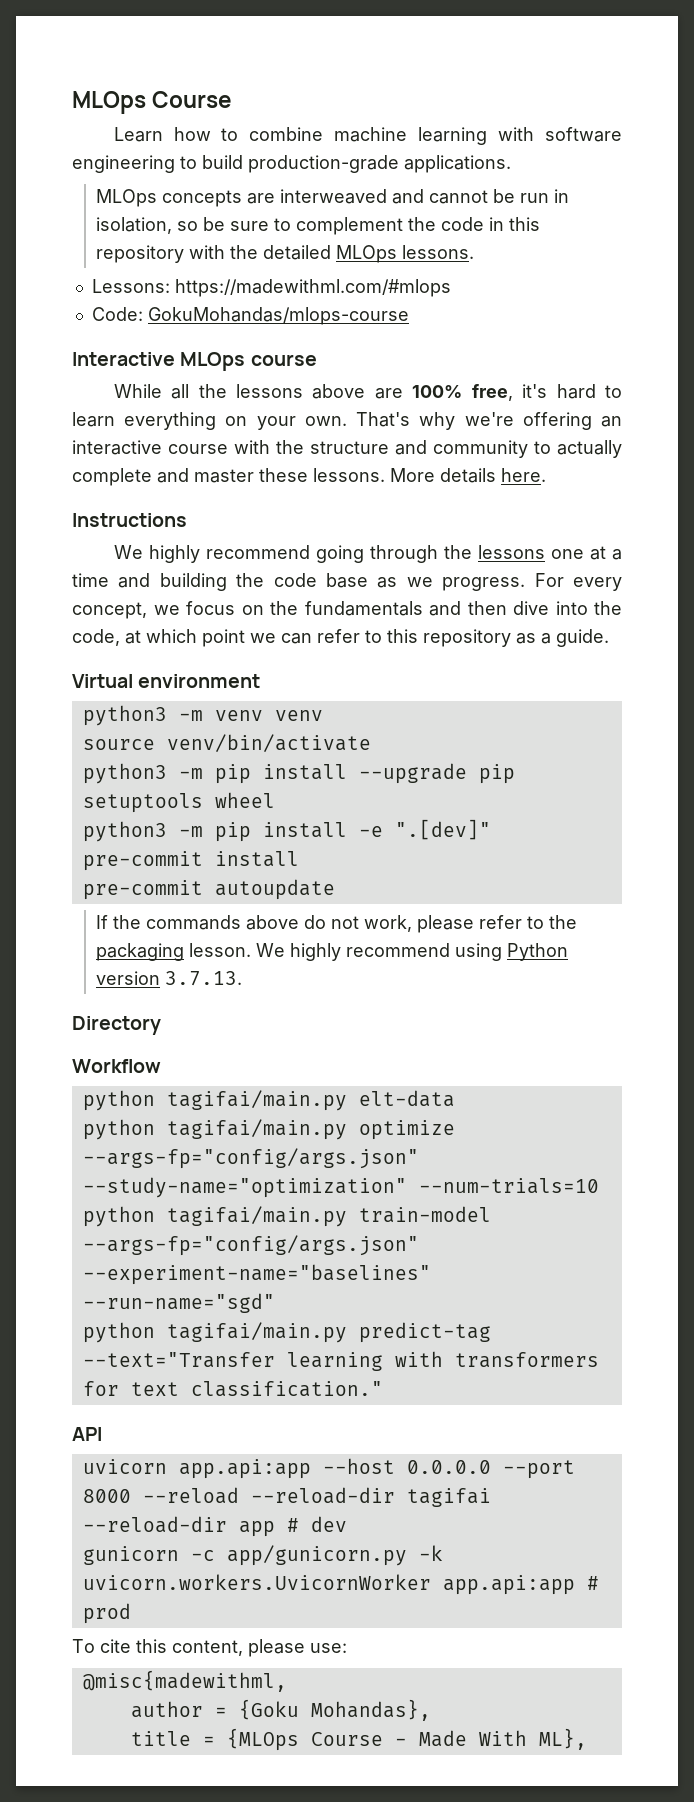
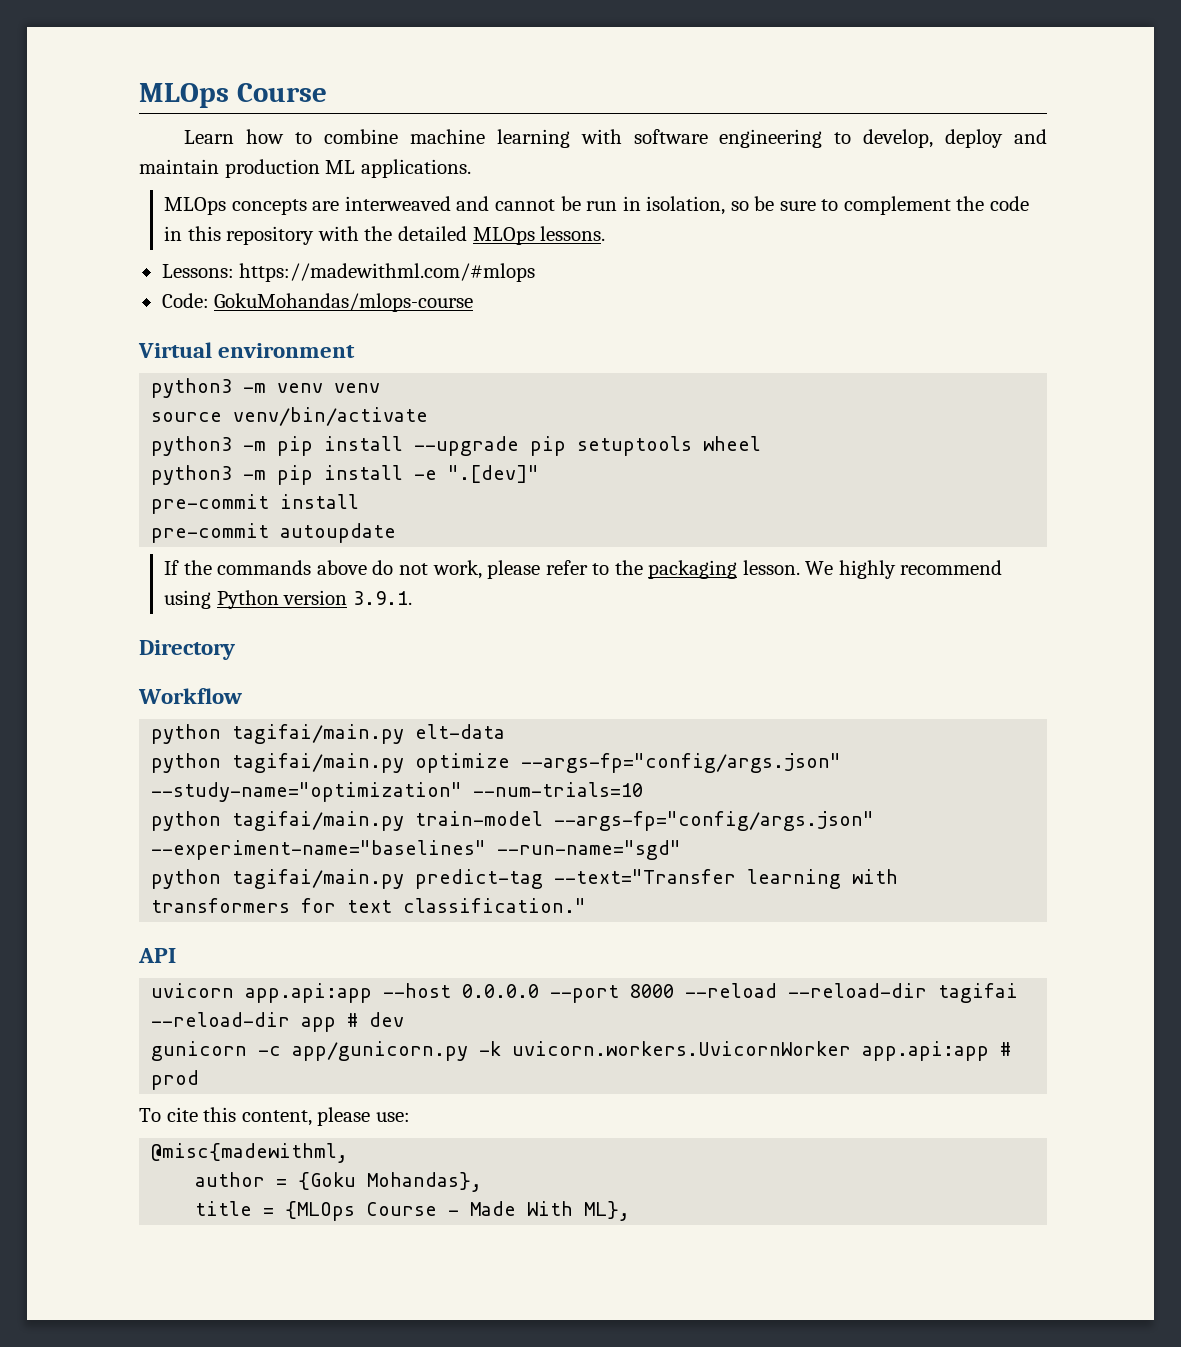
- Learn how to combine machine learning with software engineering to build production-grade applications.
+ Learn how to combine machine learning with software engineering to develop, deploy and maintain production ML applications.
- Interactive MLOps course
- While all the lessons above are 100% free, it's hard to learn everything on your own. That's why we're offering an interactive course with the structure and community to actually complete and master these lessons. More details here.
- Instructions
- We highly recommend going through the lessons one at a time and building the code base as we progress. For every concept, we focus on the fundamentals and then dive into the code, at which point we can refer to this repository as a guide.
- We highly recommend using Python version 3.7.13.
+ We highly recommend using Python version 3.9.1.

